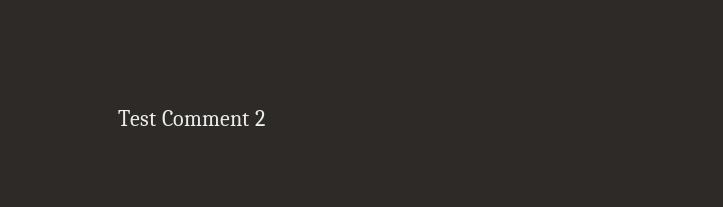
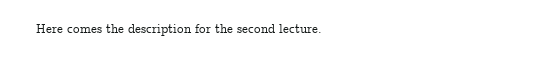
- Test Comment 2
+ Here comes the description for the second lecture.

